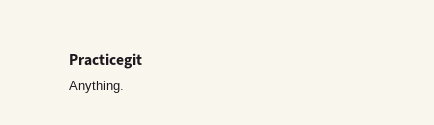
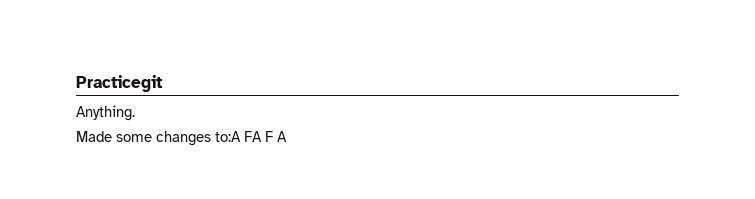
+ Made some changes to:A FA F A

